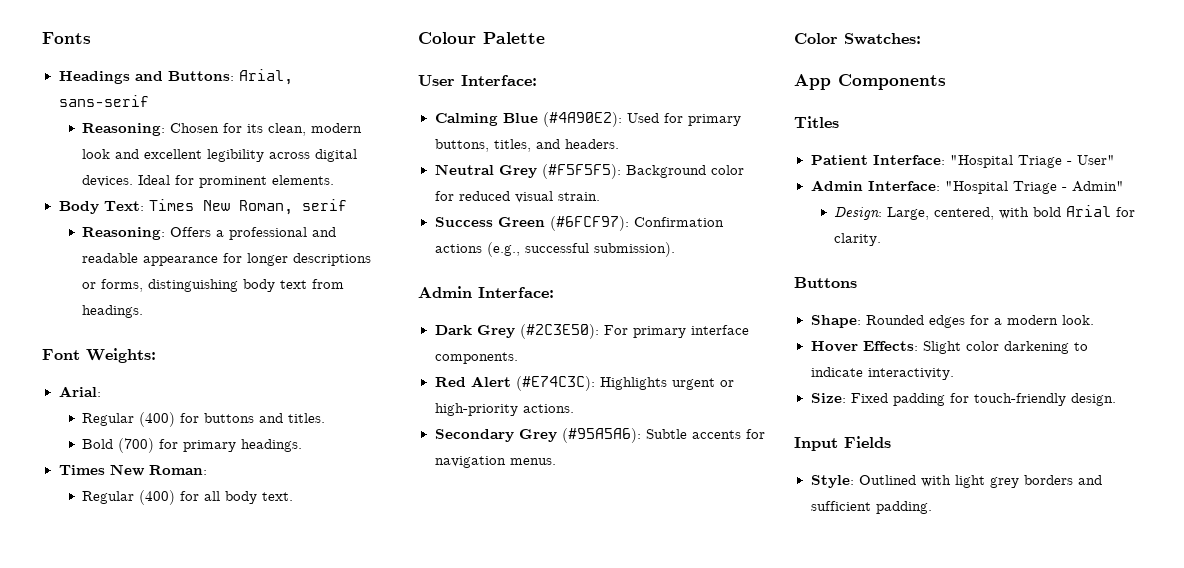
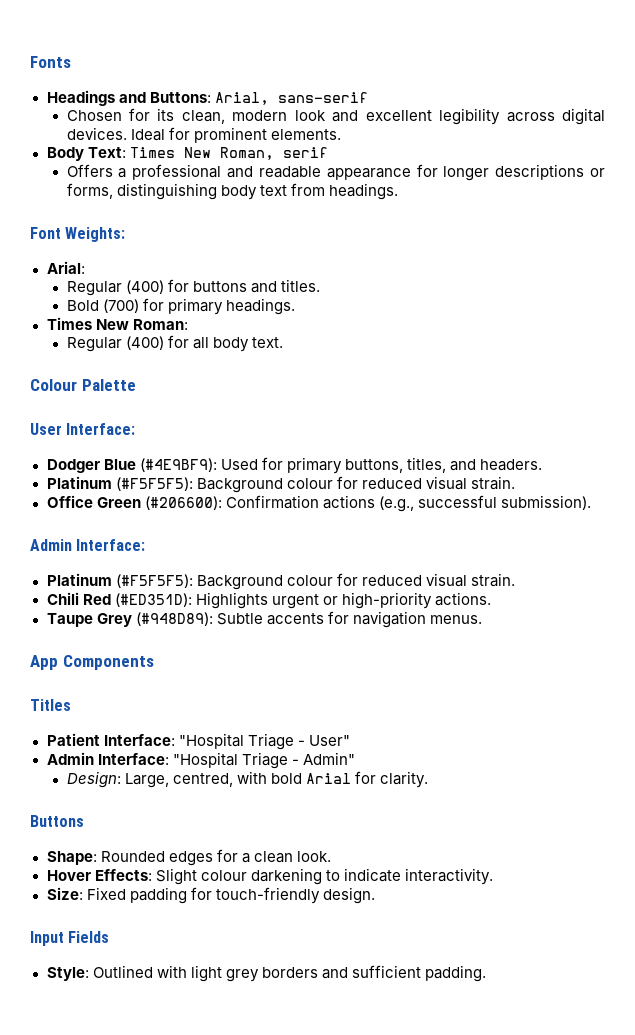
- Reasoning: Chosen for its clean, modern look and excellent legibility across digital devices.
+ Chosen for its clean, modern look and excellent legibility across digital devices.
- Reasoning: Offers a professional and readable appearance for longer descriptions or forms, distinguishing body text from headings.
+ Offers a professional and readable appearance for longer descriptions or forms, distinguishing body text from headings.
- Calming Blue (#4A90E2): Used for primary buttons, titles, and headers.
- Neutral Grey (#F5F5F5): Background color for reduced visual strain.
- Success Green (#6FCF97): Confirmation actions (e.g., successful submission).
+ Dodger Blue (#4E9BF9): Used for primary buttons, titles, and headers.
+ Platinum (#F5F5F5): Background colour for reduced visual strain.
+ Office Green (#206600): Confirmation actions (e.g., successful submission).
  Admin Interface:
- Dark Grey (#2C3E50): For primary interface components.
- Red Alert (#E74C3C): Highlights urgent or high-priority actions.
+ Platinum (#F5F5F5): Background colour for reduced visual strain.
+ Chili Red (#ED351D): Highlights urgent or high-priority actions.
- Secondary Grey (#95A5A6): Subtle accents for navigation menus.
+ Taupe Grey (#948D89): Subtle accents for navigation menus.
- Color Swatches:
- Design: Large, centered, with bold Arial for clarity.
+ Design: Large, centred, with bold Arial for clarity.
- Shape: Rounded edges for a modern look.
+ Shape: Rounded edges for a clean look.
- Hover Effects: Slight color darkening to indicate interactivity.
+ Hover Effects: Slight colour darkening to indicate interactivity.

